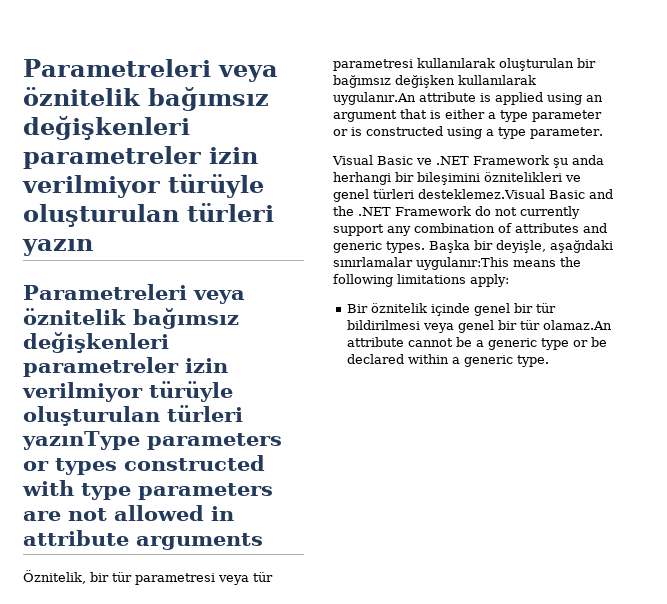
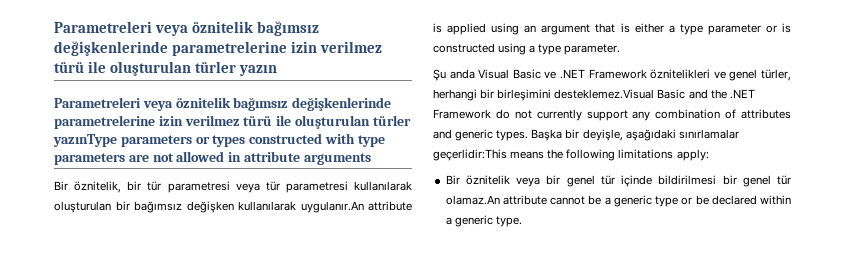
- Parametreleri veya öznitelik bağımsız değişkenleri parametreler izin verilmiyor türüyle oluşturulan türleri yazın
+ Parametreleri veya öznitelik bağımsız değişkenlerinde parametrelerine izin verilmez türü ile oluşturulan türler yazın
- Parametreleri veya öznitelik bağımsız değişkenleri parametreler izin verilmiyor türüyle oluşturulan türleri yazınType parameters or types constructed with type parameters are not allowed in attribute arguments
+ Parametreleri veya öznitelik bağımsız değişkenlerinde parametrelerine izin verilmez türü ile oluşturulan türler yazınType parameters or types constructed with type parameters are not allowed in attribute arguments
- Öznitelik, bir tür parametresi veya tür parametresi kullanılarak oluşturulan bir bağımsız değişken kullanılarak uygulanır.An attribute is applied using an argument that is either a type parameter or is constructed using a type parameter.
+ Bir öznitelik, bir tür parametresi veya tür parametresi kullanılarak oluşturulan bir bağımsız değişken kullanılarak uygulanır.An attribute is applied using an argument that is either a type parameter or is constructed using a type parameter.
- Visual Basic ve .NET Framework şu anda herhangi bir bileşimini öznitelikleri ve genel türleri desteklemez.Visual Basic and the .NET Framework do not currently support any combination of attributes and generic types.
+ Şu anda Visual Basic ve .NET Framework öznitelikleri ve genel türler, herhangi bir birleşimini desteklemez.Visual Basic and the .NET Framework do not currently support any combination of attributes and generic types.
- Başka bir deyişle, aşağıdaki sınırlamalar uygulanır:This means the following limitations apply:
+ Başka bir deyişle, aşağıdaki sınırlamalar geçerlidir:This means the following limitations apply:
- Bir öznitelik içinde genel bir tür bildirilmesi veya genel bir tür olamaz.An attribute cannot be a generic type or be declared within a generic type.
+ Bir öznitelik veya bir genel tür içinde bildirilmesi bir genel tür olamaz.An attribute cannot be a generic type or be declared within a generic type.

